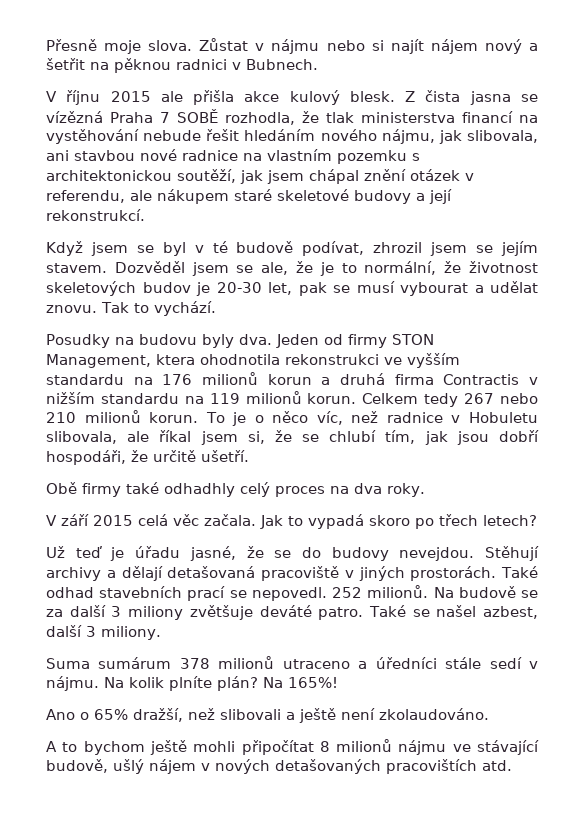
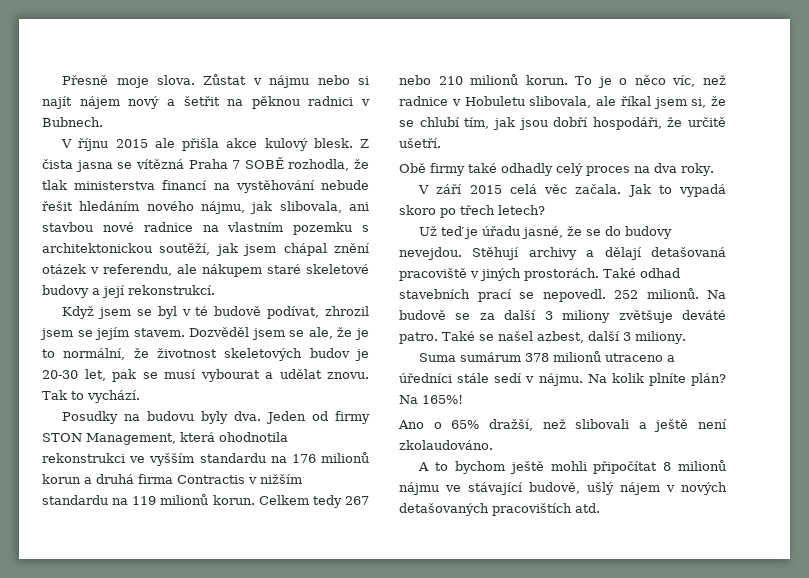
- Z čista jasna se vízězná Praha 7 SOBĚ rozhodla, že tlak ministerstva financí na vystěhování nebude řešit hledáním nového nájmu, jak slibovala, ani stavbou nové radnice na vlastním pozemku s architektonickou soutěží, jak jsem chápal znění otázek v referendu, ale nákupem staré skeletové budovy a její rekonstrukcí.
+ Z čista jasna se vítězná Praha 7 SOBĚ rozhodla, že tlak ministerstva financí na vystěhování nebude řešit hledáním nového nájmu, jak slibovala, ani stavbou nové radnice na vlastním pozemku s architektonickou soutěží, jak jsem chápal znění otázek v referendu, ale nákupem staré skeletové budovy a její rekonstrukcí.
- Jeden od firmy STON Management, ktera ohodnotila rekonstrukci ve vyšším standardu na 176 milionů korun a druhá firma Contractis v nižším standardu na 119 milionů korun.
+ Jeden od firmy STON Management, která ohodnotila rekonstrukci ve vyšším standardu na 176 milionů korun a druhá firma Contractis v nižším standardu na 119 milionů korun.
- Obě firmy také odhadhly celý proces na dva roky.
+ Obě firmy také odhadly celý proces na dva roky.

